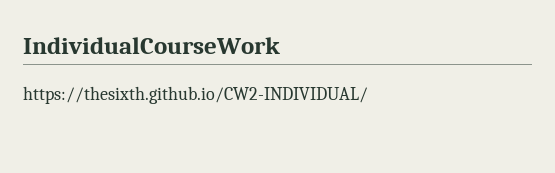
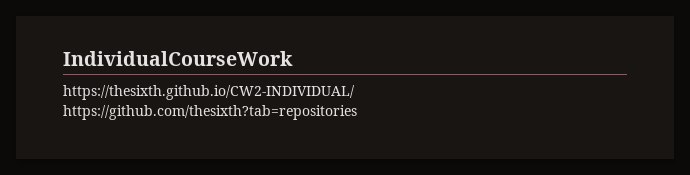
- https://thesixth.github.io/CW2-INDIVIDUAL/
+ https://thesixth.github.io/CW2-INDIVIDUAL/ https://github.com/thesixth?tab=repositories

